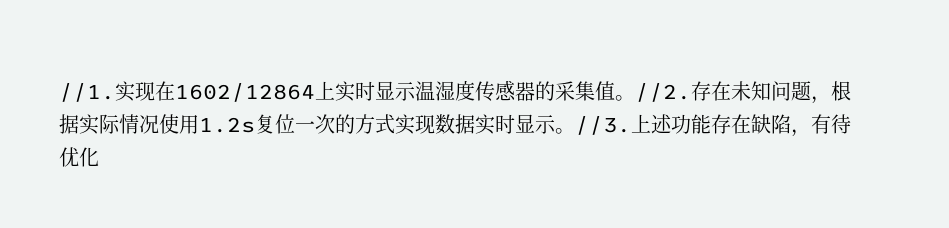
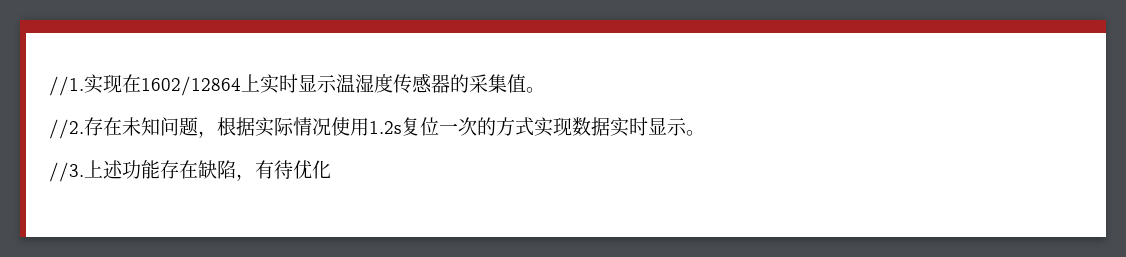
- 实现在1602/12864上实时显示温湿度传感器的采集值。//2.
+ 实现在1602/12864上实时显示温湿度传感器的采集值。
+ //2.
- 存在未知问题，根据实际情况使用1.2s复位一次的方式实现数据实时显示。//3.
+ 存在未知问题，根据实际情况使用1.2s复位一次的方式实现数据实时显示。
+ //3.

